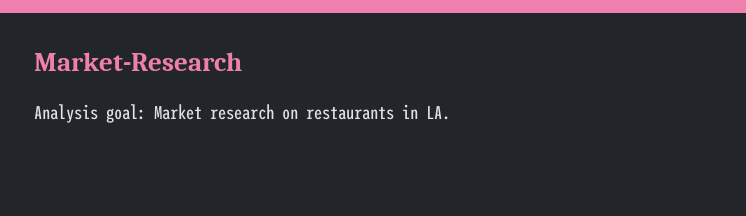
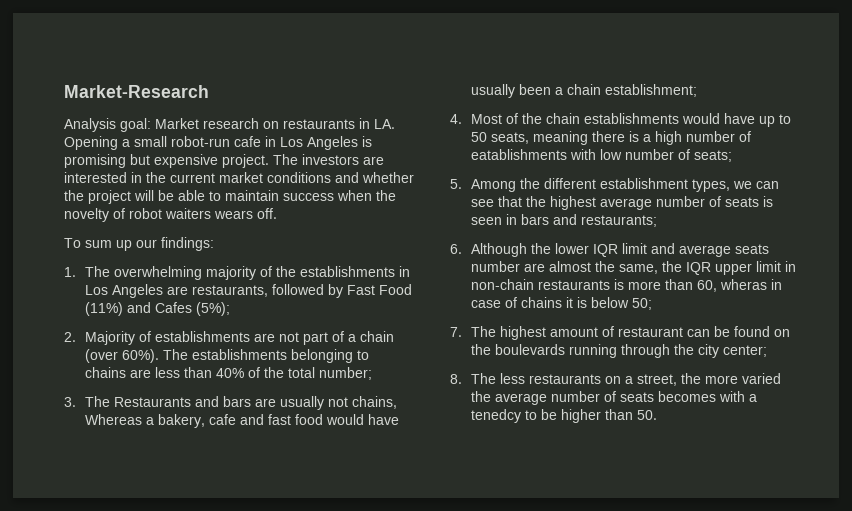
- Analysis goal: Market research on restaurants in LA.
+ Analysis goal: Market research on restaurants in LA. Opening a small robot-run cafe in Los Angeles is promising but expensive project. The investors are interested in the current market conditions and whether the project will be able to maintain success when the novelty of robot waiters wears off.
+ To sum up our findings:
+ 1. The overwhelming majority of the establishments in Los Angeles are restaurants, followed by Fast Food (11%) and Cafes (5%);
+ 2. Majority of establishments are not part of a chain (over 60%). The establishments belonging to chains are less than 40% of the total number;
+ 3. The Restaurants and bars are usually not chains, Whereas a bakery, cafe and fast food would have usually been a chain establishment;
+ 4. Most of the chain establishments would have up to 50 seats, meaning there is a high number of eatablishments with low number of seats;
+ 5. Among the different establishment types, we can see that the highest average number of seats is seen in bars and restaurants;
+ 6. Although the lower IQR limit and average seats number are almost the same, the IQR upper limit in non-chain restaurants is more than 60, wheras in case of chains it is below 50;
+ 7. The highest amount of restaurant can be found on the boulevards running through the city center;
+ 8. The less restaurants on a street, the more varied the average number of seats becomes with a tenedcy to be higher than 50.

